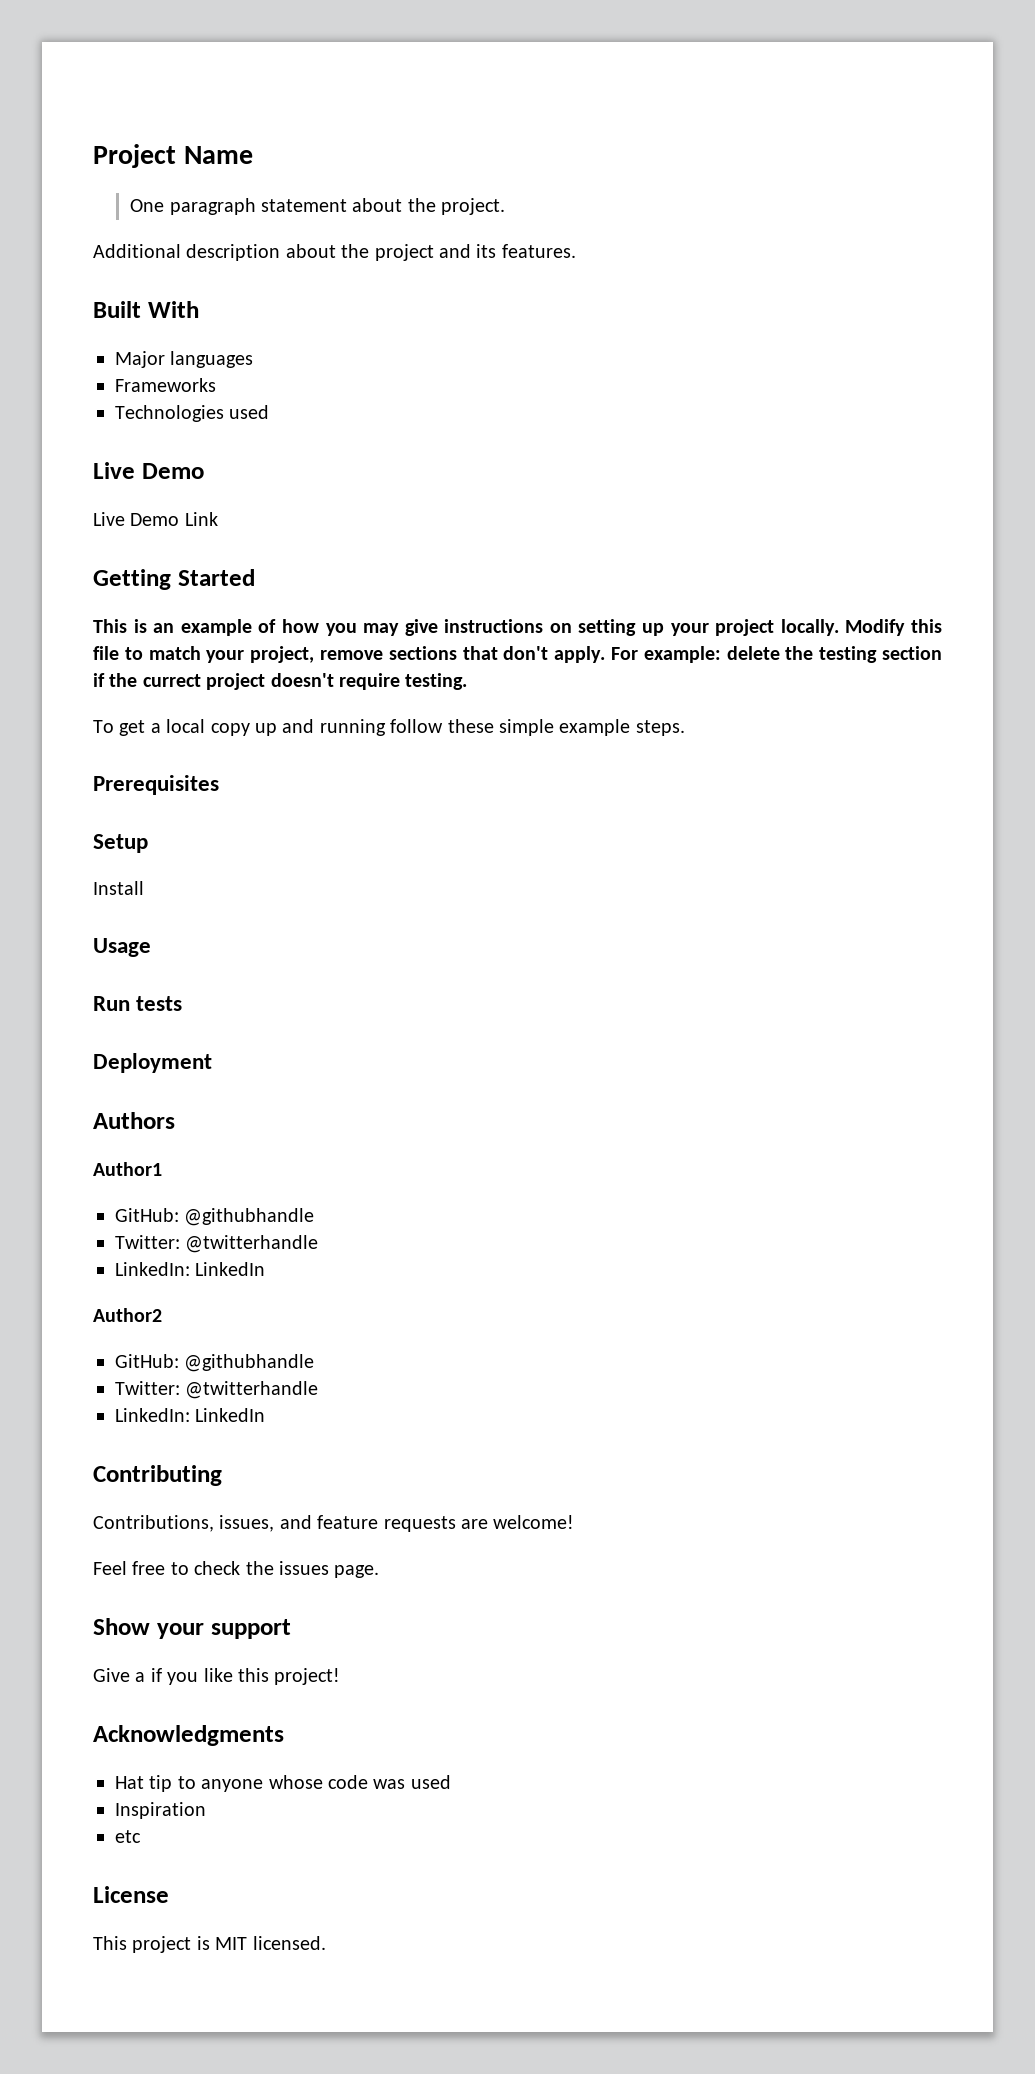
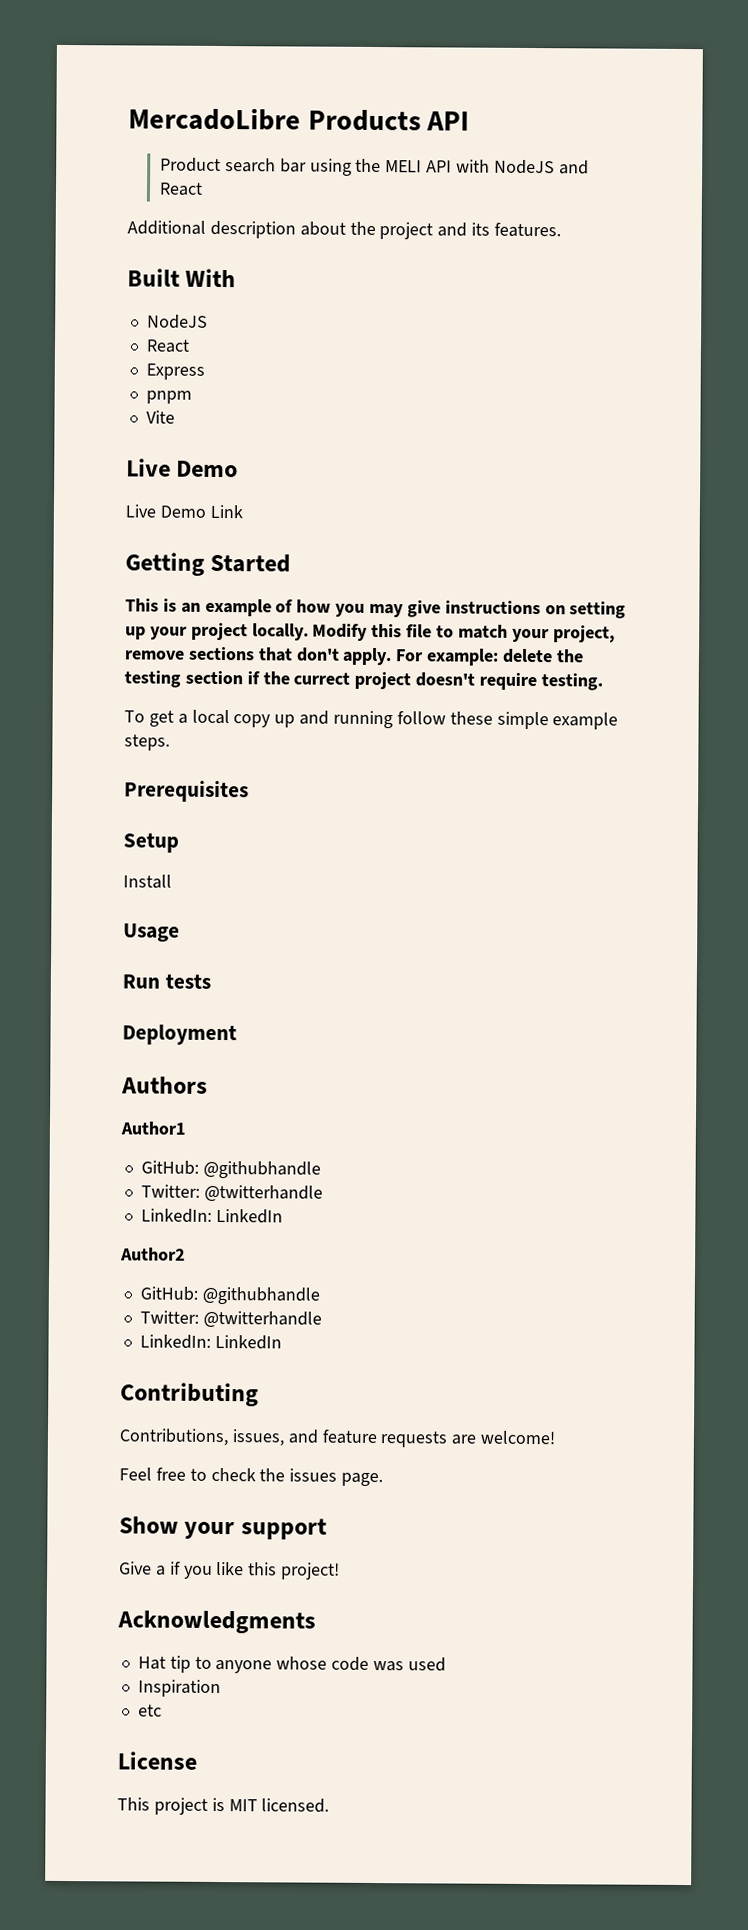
- Project Name
- One paragraph statement about the project.
+ MercadoLibre Products API
+ Product search bar using the MELI API with NodeJS and React
  Built With
- Major languages
- Frameworks
- Technologies used
+ NodeJS
+ React
+ Express
+ pnpm
+ Vite

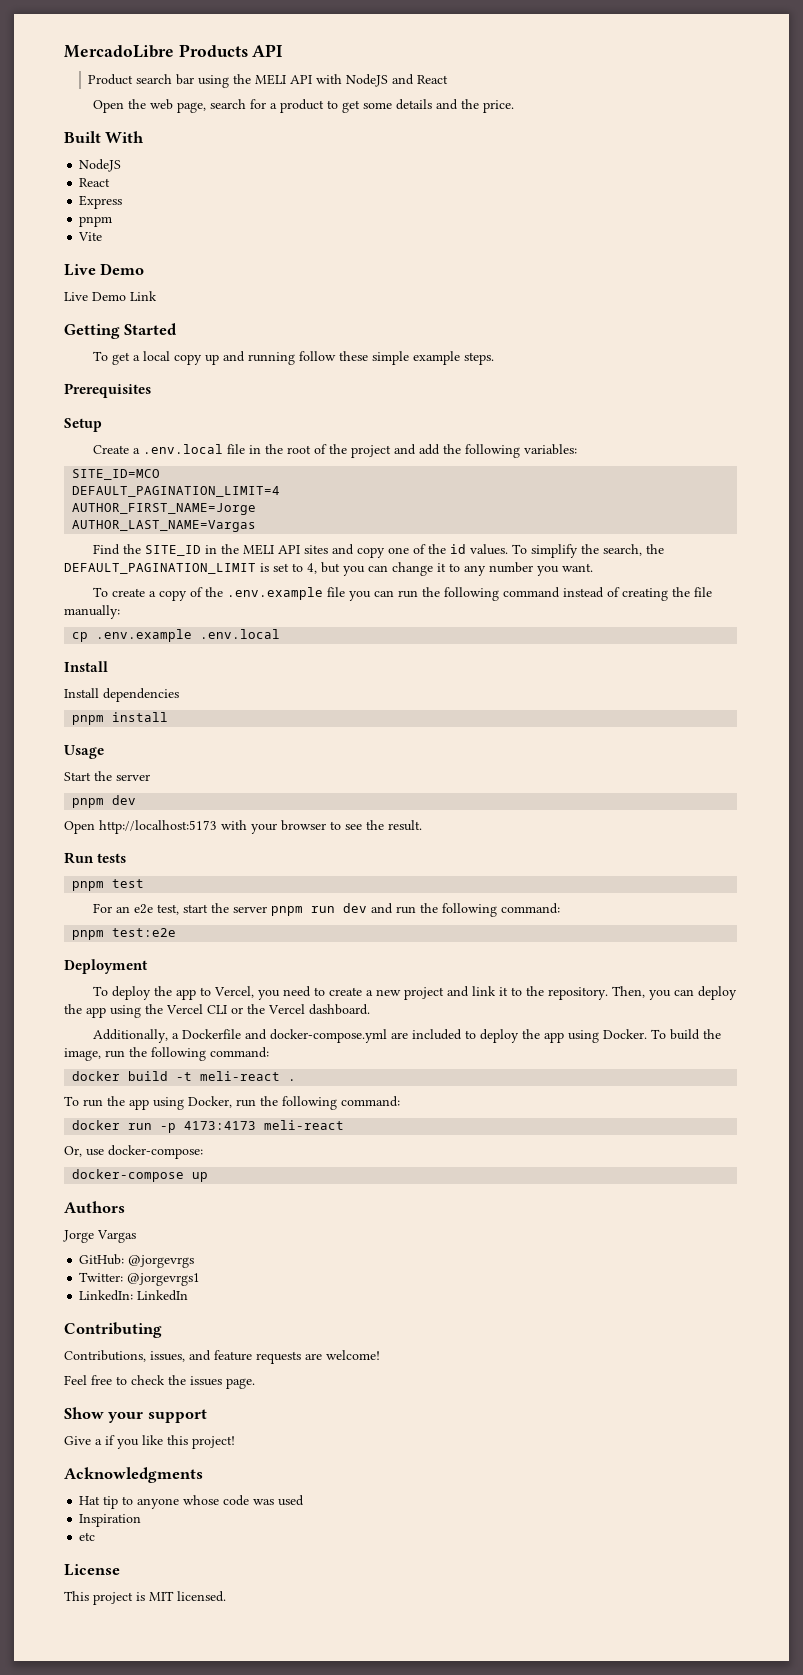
- Additional description about the project and its features.
+ Open the web page, search for a product to get some details and the price.
- This is an example of how you may give instructions on setting up your project locally. Modify this file to match your project, remove sections that don't apply. For example: delete the testing section if the currect project doesn't require testing.
+ Create a .env.local file in the root of the project and add the following variables:
+ SITE_ID=MCO
+ DEFAULT_PAGINATION_LIMIT=4
+ AUTHOR_FIRST_NAME=Jorge
+ AUTHOR_LAST_NAME=Vargas
+ Find the SITE_ID in the MELI API sites and copy one of the id values. To simplify the search, the DEFAULT_PAGINATION_LIMIT is set to 4, but you can change it to any number you want.
+ To create a copy of the .env.example file you can run the following command instead of creating the file manually:
+ cp .env.example .env.local
  Install
+ Install dependencies
+ pnpm install
  Usage
+ Start the server
+ pnpm dev
+ Open http://localhost:5173 with your browser to see the result.
  Run tests
+ pnpm test
+ For an e2e test, start the server pnpm run dev and run the following command:
+ pnpm test:e2e
  Deployment
+ To deploy the app to Vercel, you need to create a new project and link it to the repository. Then, you can deploy the app using the Vercel CLI or the Vercel dashboard.
+ Additionally, a Dockerfile and docker-compose.yml are included to deploy the app using Docker. To build the image, run the following command:
+ docker build -t meli-react .
+ To run the app using Docker, run the following command:
+ docker run -p 4173:4173 meli-react
+ Or, use docker-compose:
+ docker-compose up
- Author1
- GitHub: @githubhandle
- Twitter: @twitterhandle
- LinkedIn: LinkedIn
- Author2
- GitHub: @githubhandle
- Twitter: @twitterhandle
+ Jorge Vargas
+ GitHub: @jorgevrgs
+ Twitter: @jorgevrgs1

